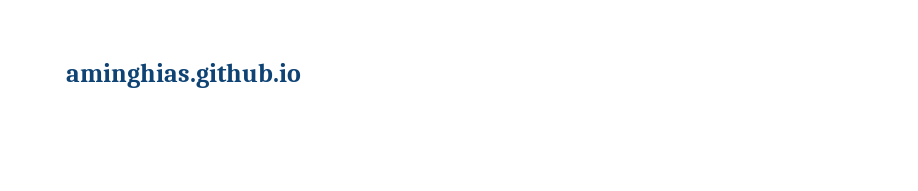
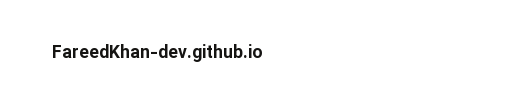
- aminghias.github.io
+ FareedKhan-dev.github.io

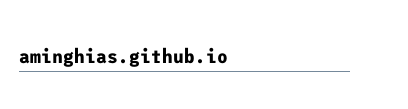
- FareedKhan-dev.github.io
+ aminghias.github.io

